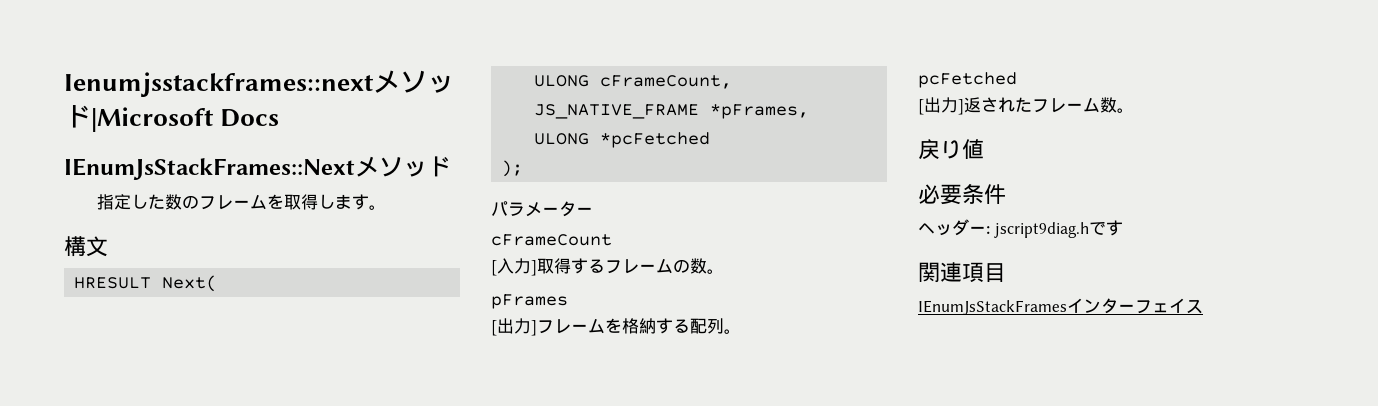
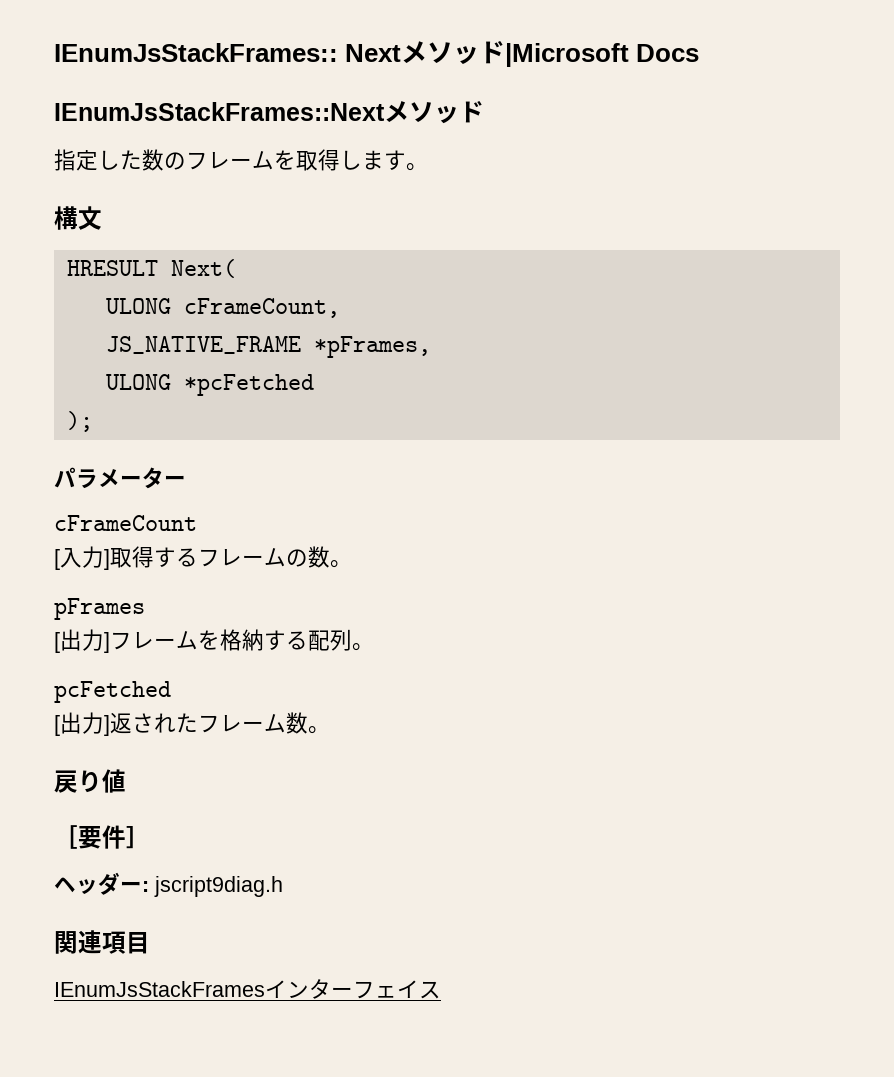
- Ienumjsstackframes::nextメソッド|Microsoft Docs
+ IEnumJsStackFrames:: Nextメソッド|Microsoft Docs
- 必要条件
+ ［要件］
- ヘッダー: jscript9diag.hです
+ ヘッダー: jscript9diag.h

